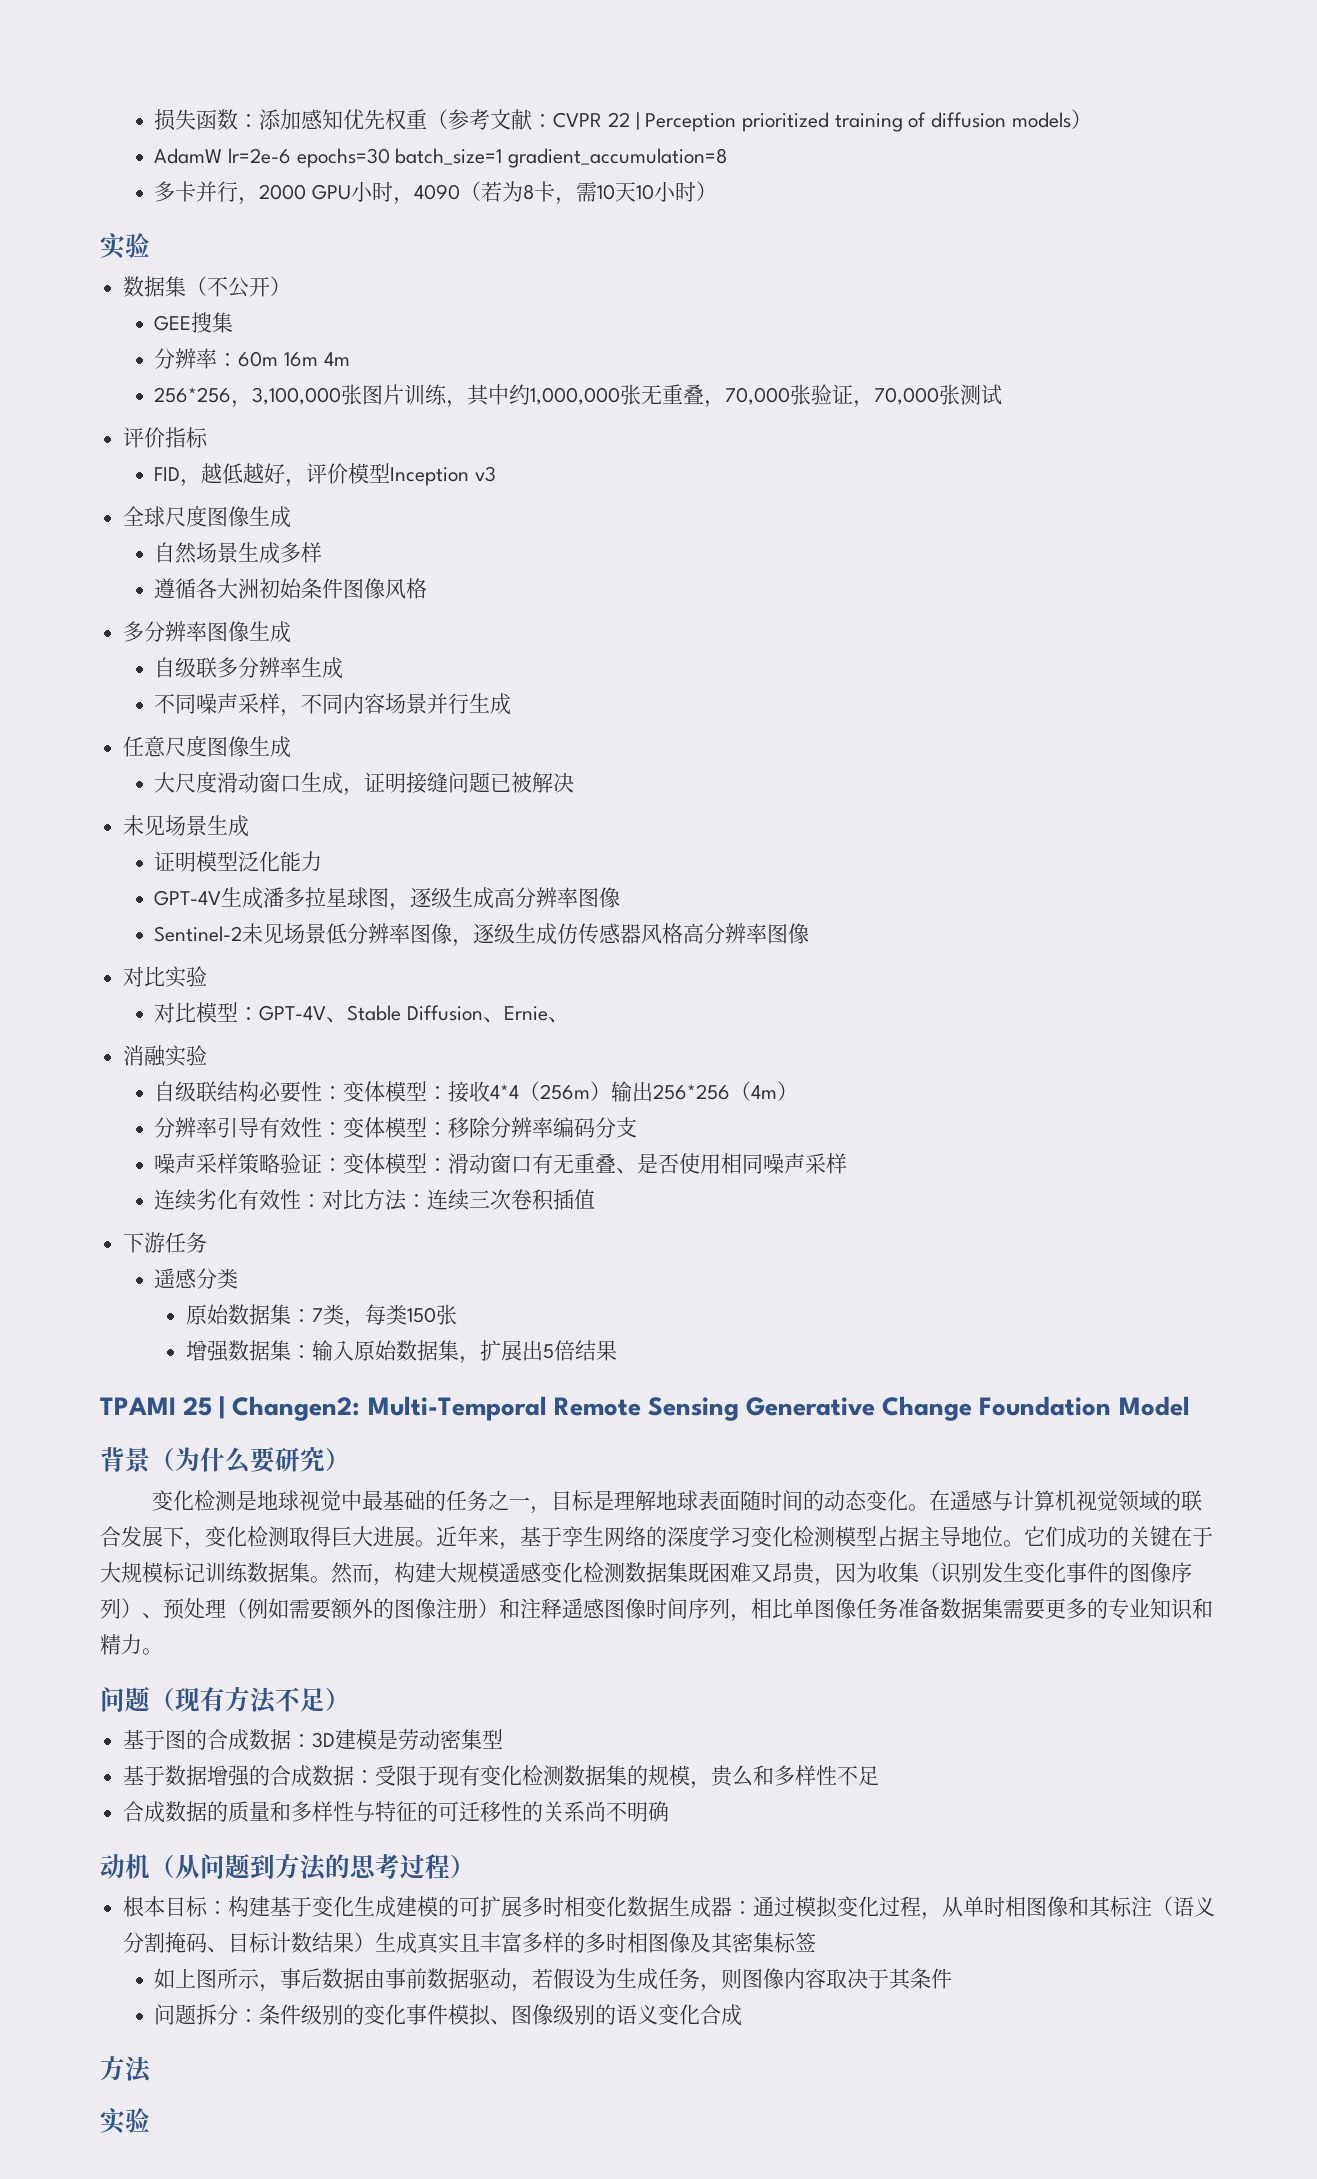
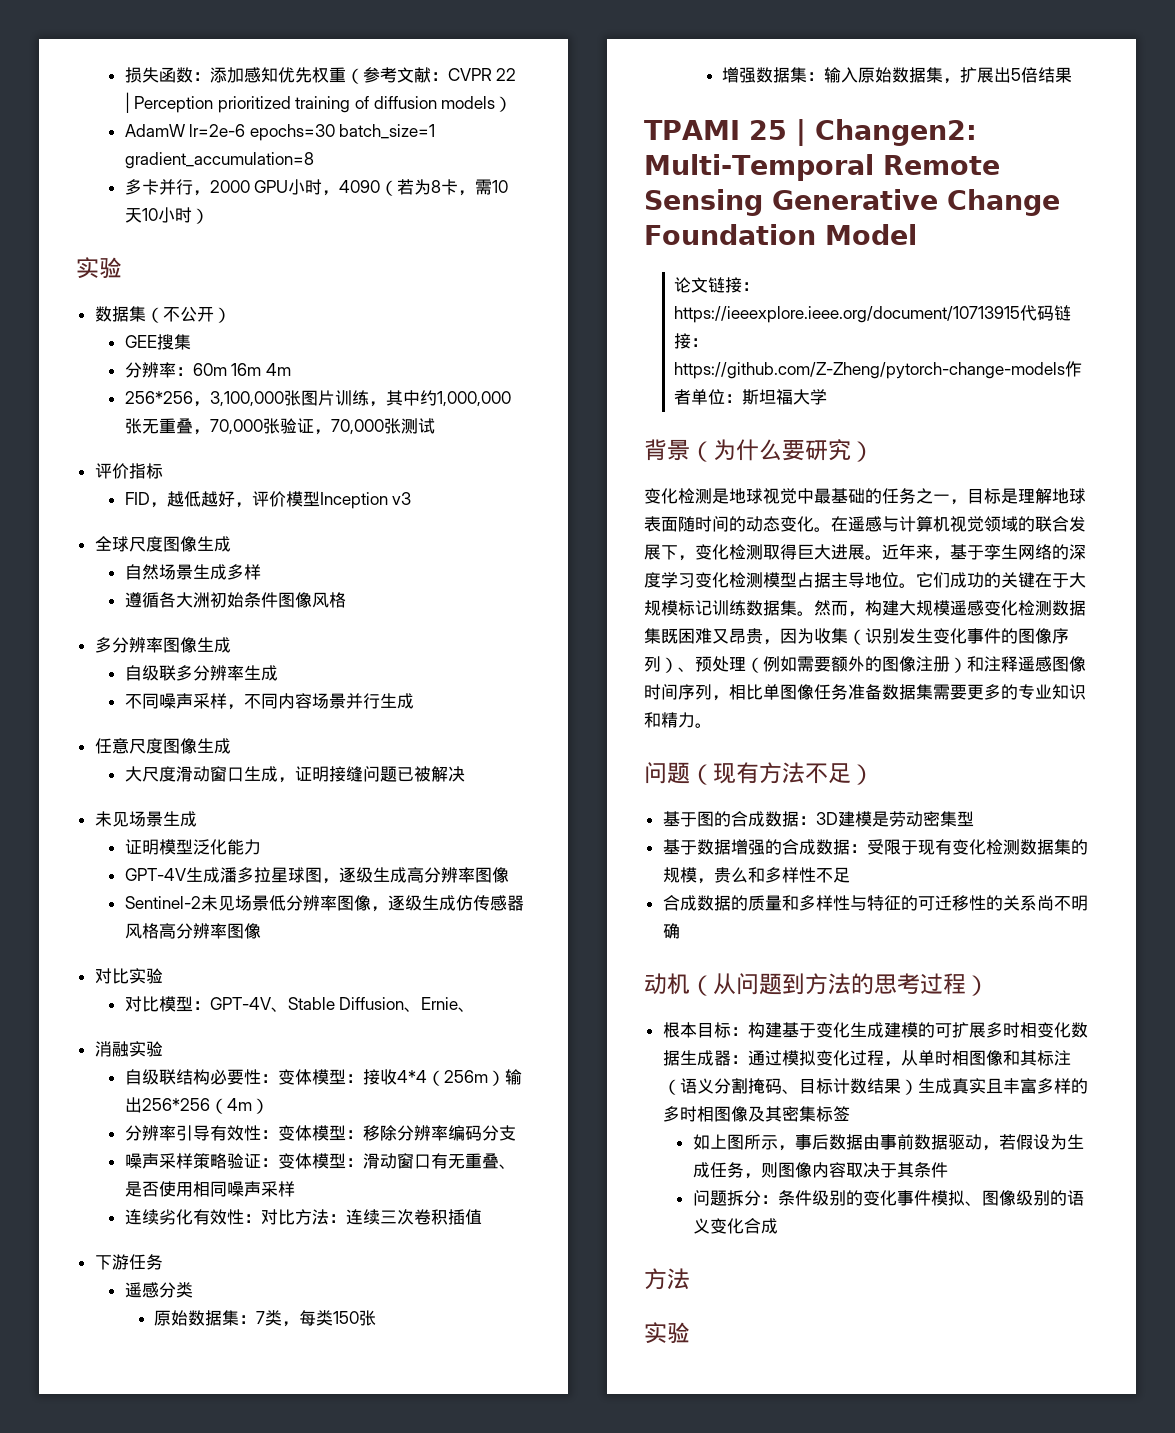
+ 论文链接：https://ieeexplore.ieee.org/document/10713915代码链接：https://github.com/Z-Zheng/pytorch-change-models作者单位：斯坦福大学

